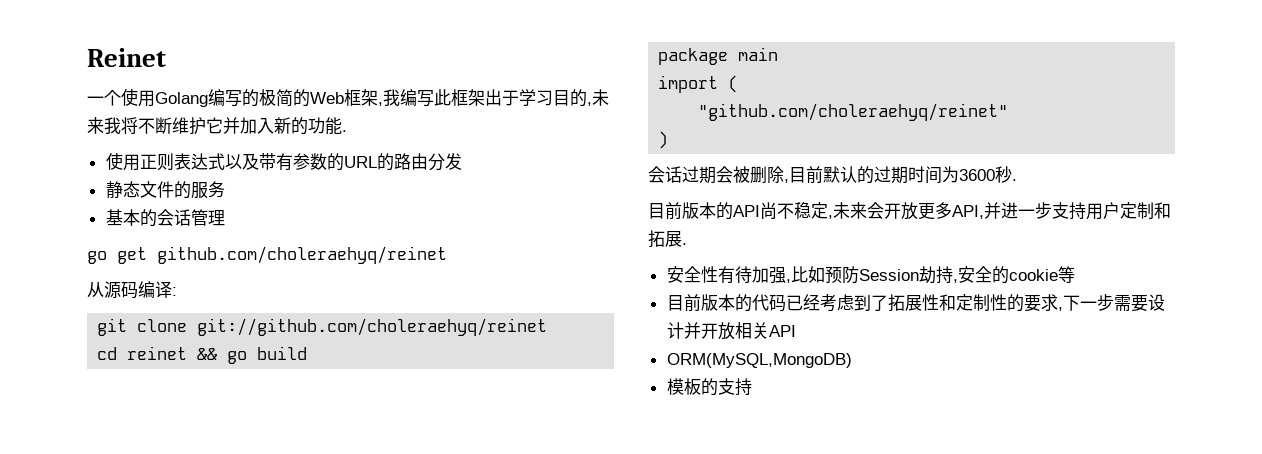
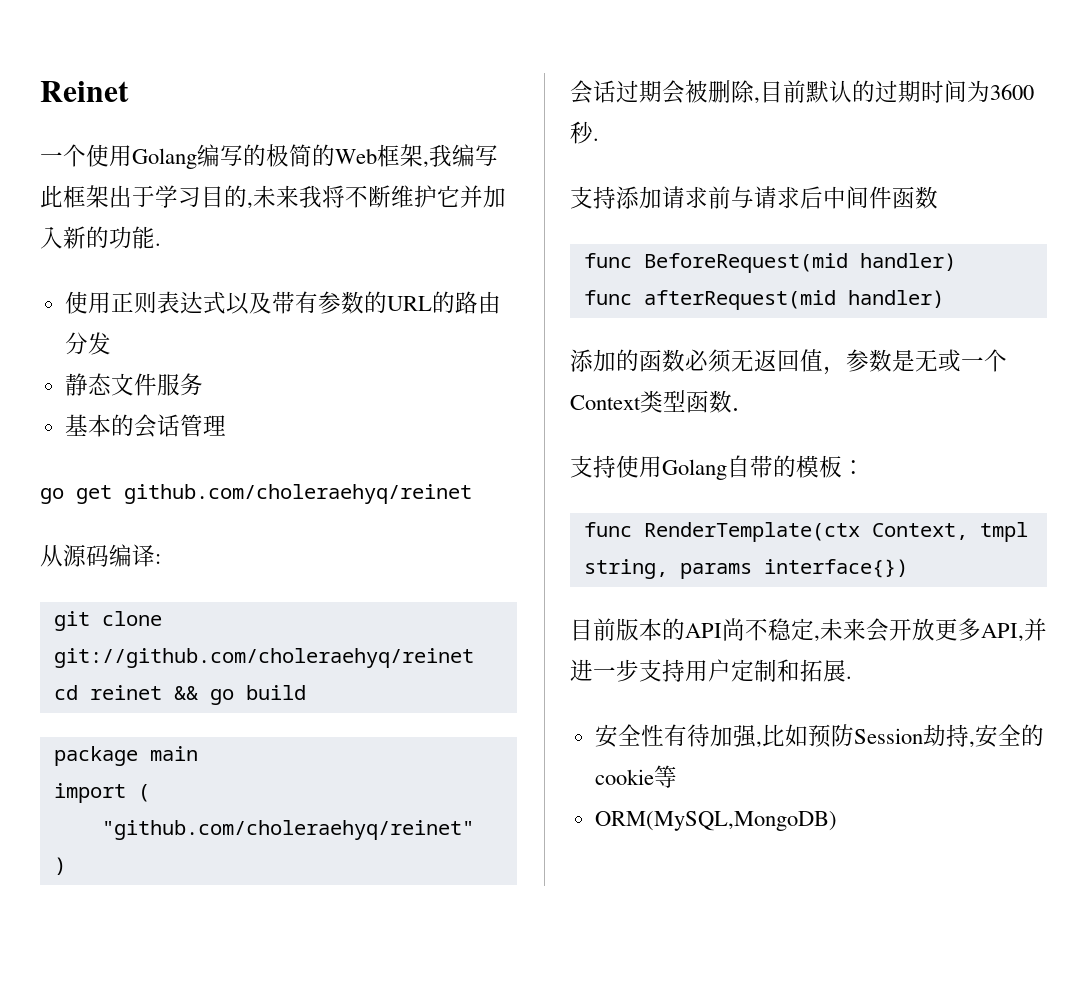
- 静态文件的服务
+ 静态文件服务
+ 支持添加请求前与请求后中间件函数
+ func BeforeRequest(mid handler)
+ func afterRequest(mid handler)
+ 添加的函数必须无返回值，参数是无或一个Context类型函数．
+ 支持使用Golang自带的模板：
+ func RenderTemplate(ctx Context, tmpl string, params interface{})
- 目前版本的代码已经考虑到了拓展性和定制性的要求,下一步需要设计并开放相关API
- 模板的支持

